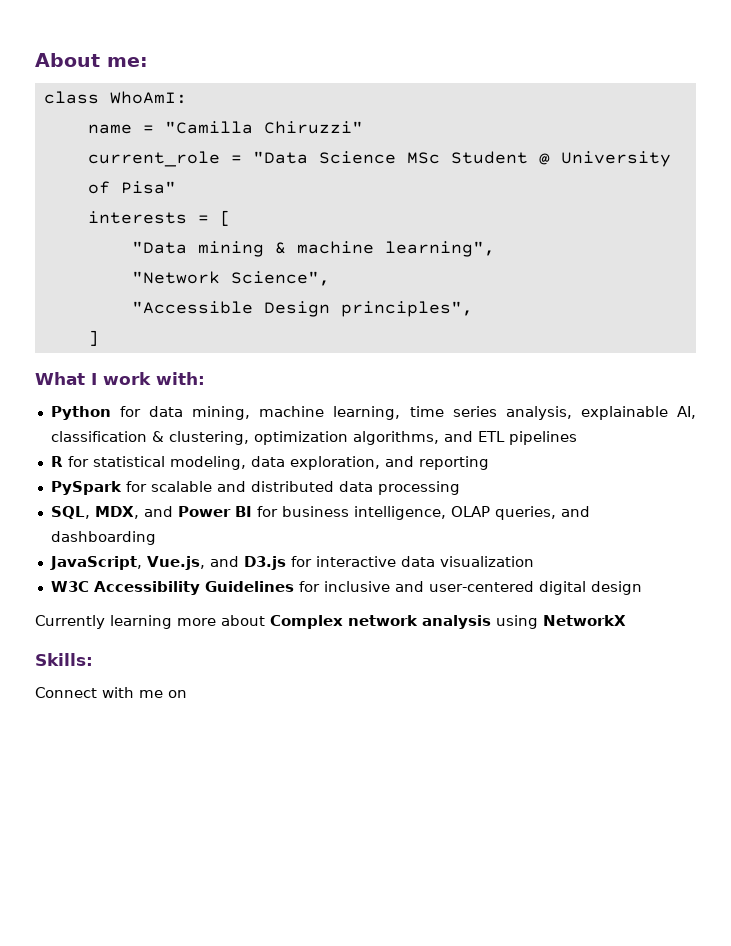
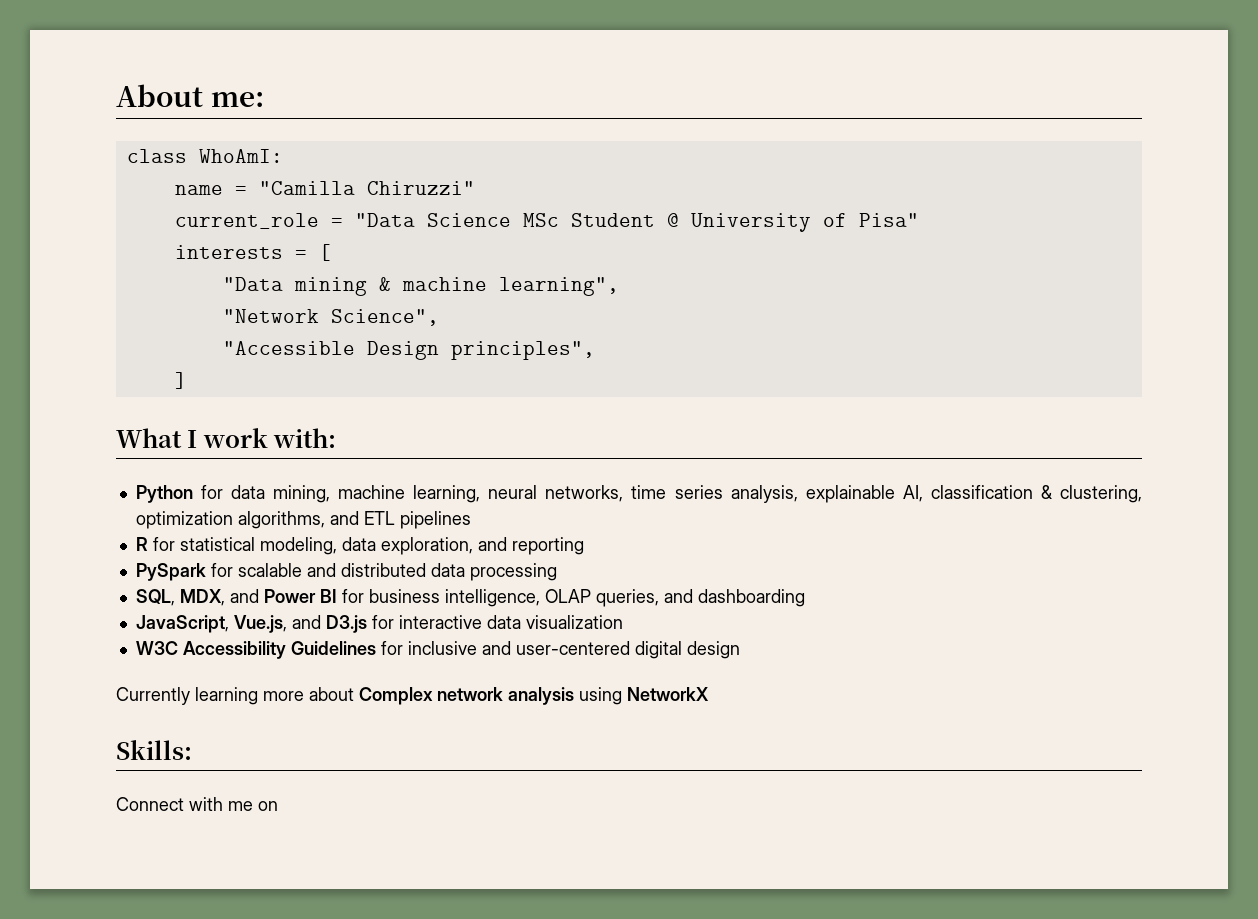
- Python for data mining, machine learning, time series analysis, explainable AI, classification & clustering, optimization algorithms, and ETL pipelines
+ Python for data mining, machine learning, neural networks, time series analysis, explainable AI, classification & clustering, optimization algorithms, and ETL pipelines

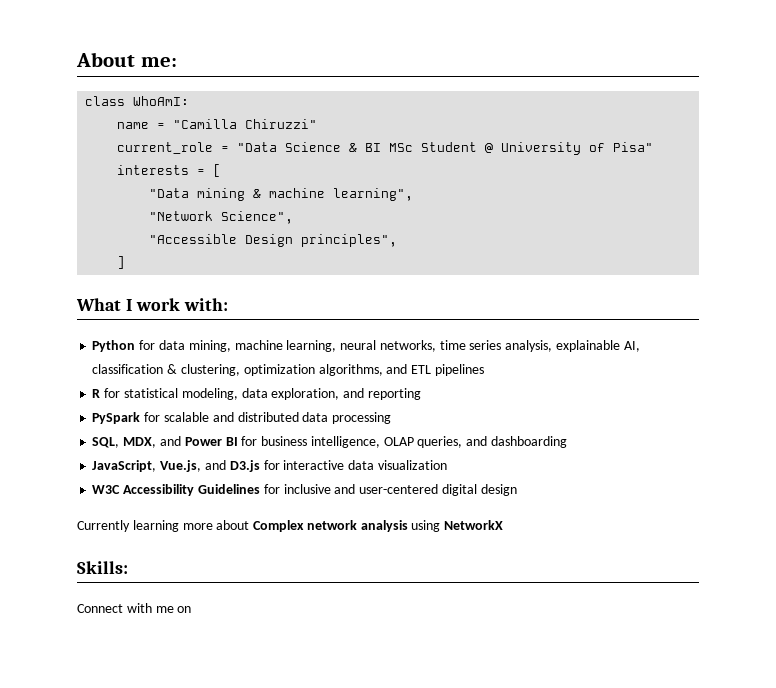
- current_role = "Data Science MSc Student @ University of Pisa"
+ current_role = "Data Science & BI MSc Student @ University of Pisa"

